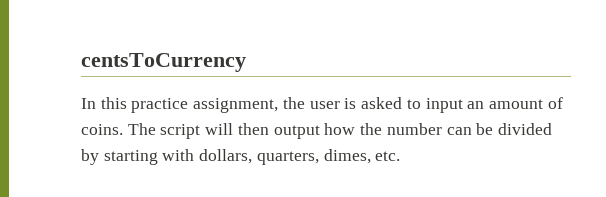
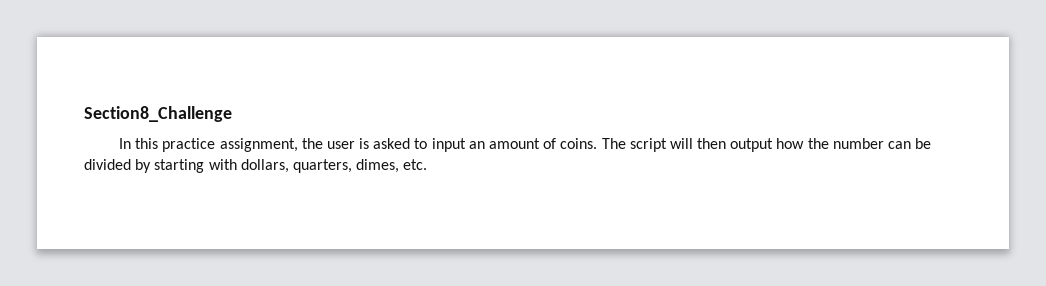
- centsToCurrency
+ Section8_Challenge

